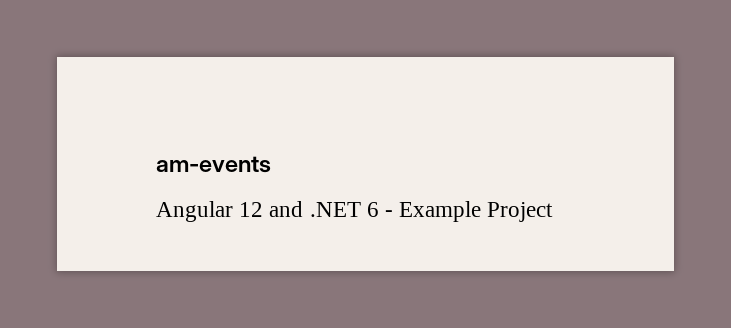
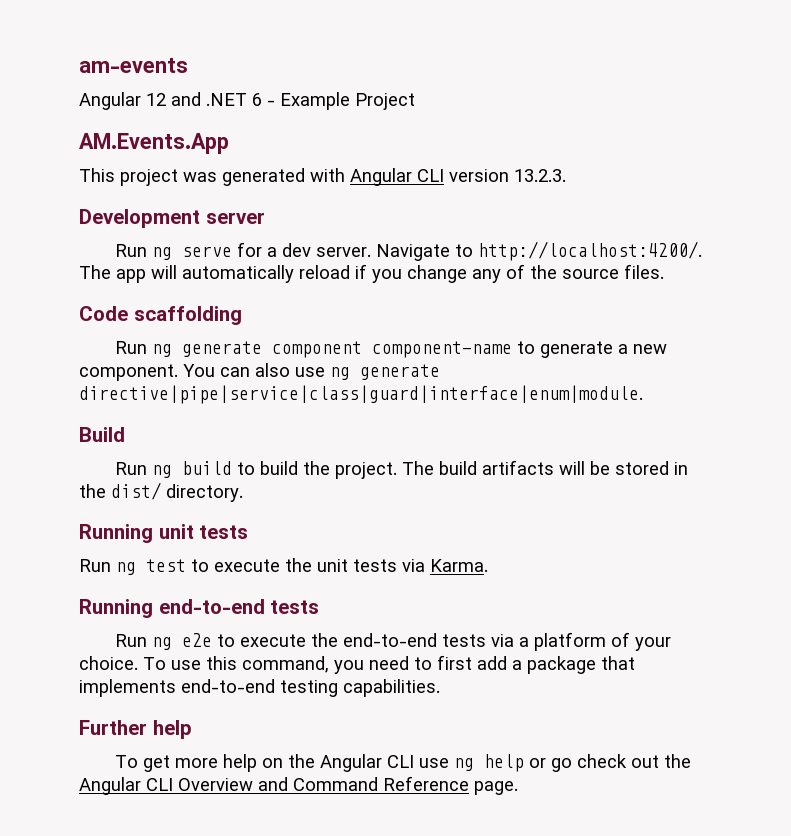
+ AM.Events.App
+ This project was generated with Angular CLI version 13.2.3.
+ Development server
+ Run ng serve for a dev server. Navigate to http://localhost:4200/. The app will automatically reload if you change any of the source files.
+ Code scaffolding
+ Run ng generate component component-name to generate a new component. You can also use ng generate directive|pipe|service|class|guard|interface|enum|module.
+ Build
+ Run ng build to build the project. The build artifacts will be stored in the dist/ directory.
+ Running unit tests
+ Run ng test to execute the unit tests via Karma.
+ Running end-to-end tests
+ Run ng e2e to execute the end-to-end tests via a platform of your choice. To use this command, you need to first add a package that implements end-to-end testing capabilities.
+ Further help
+ To get more help on the Angular CLI use ng help or go check out the Angular CLI Overview and Command Reference page.

